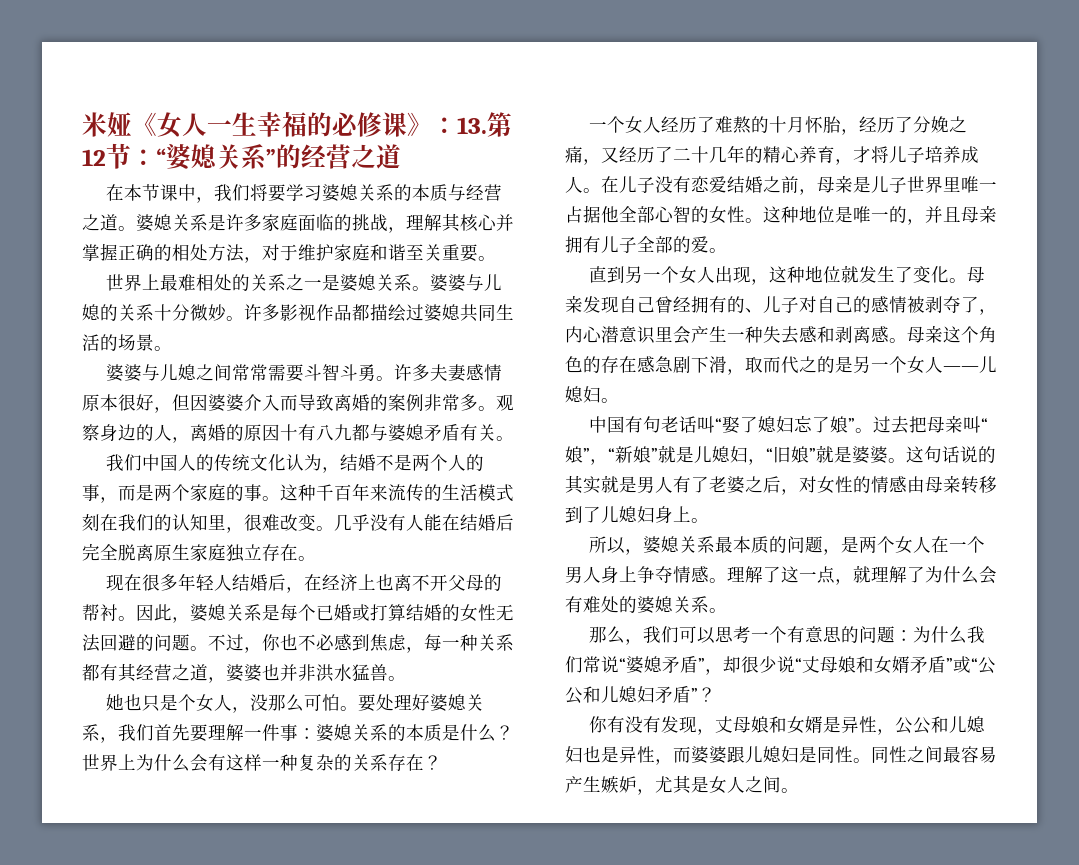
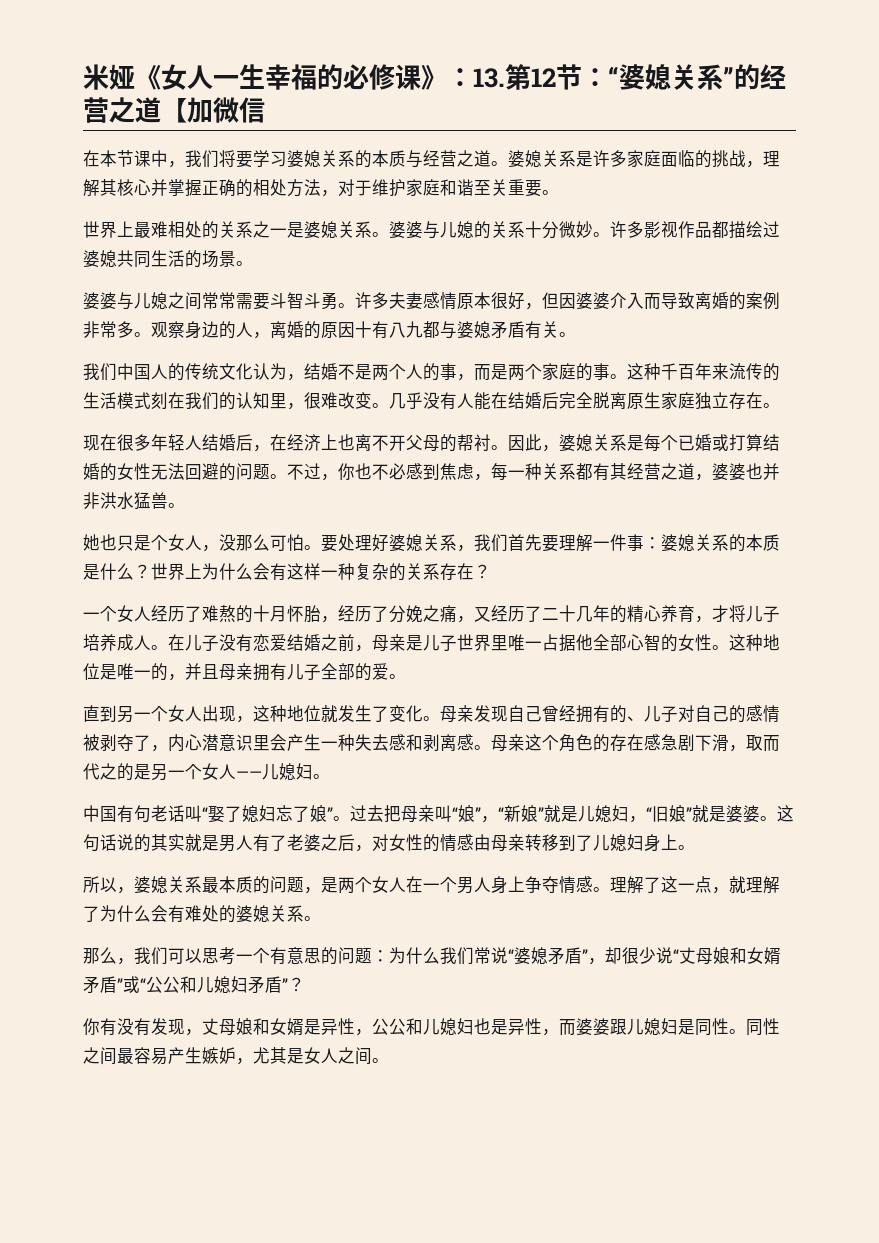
- 米娅《女人一生幸福的必修课》：13.第12节：“婆媳关系”的经营之道
+ 米娅《女人一生幸福的必修课》：13.第12节：“婆媳关系”的经营之道【加微信

